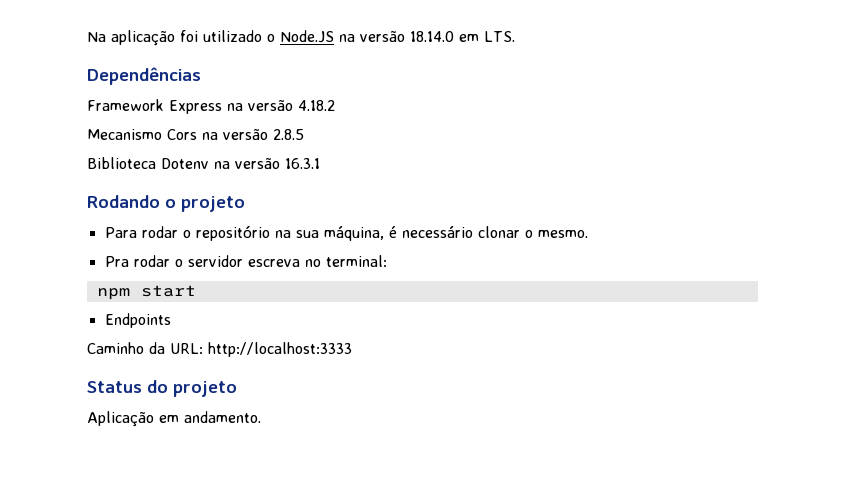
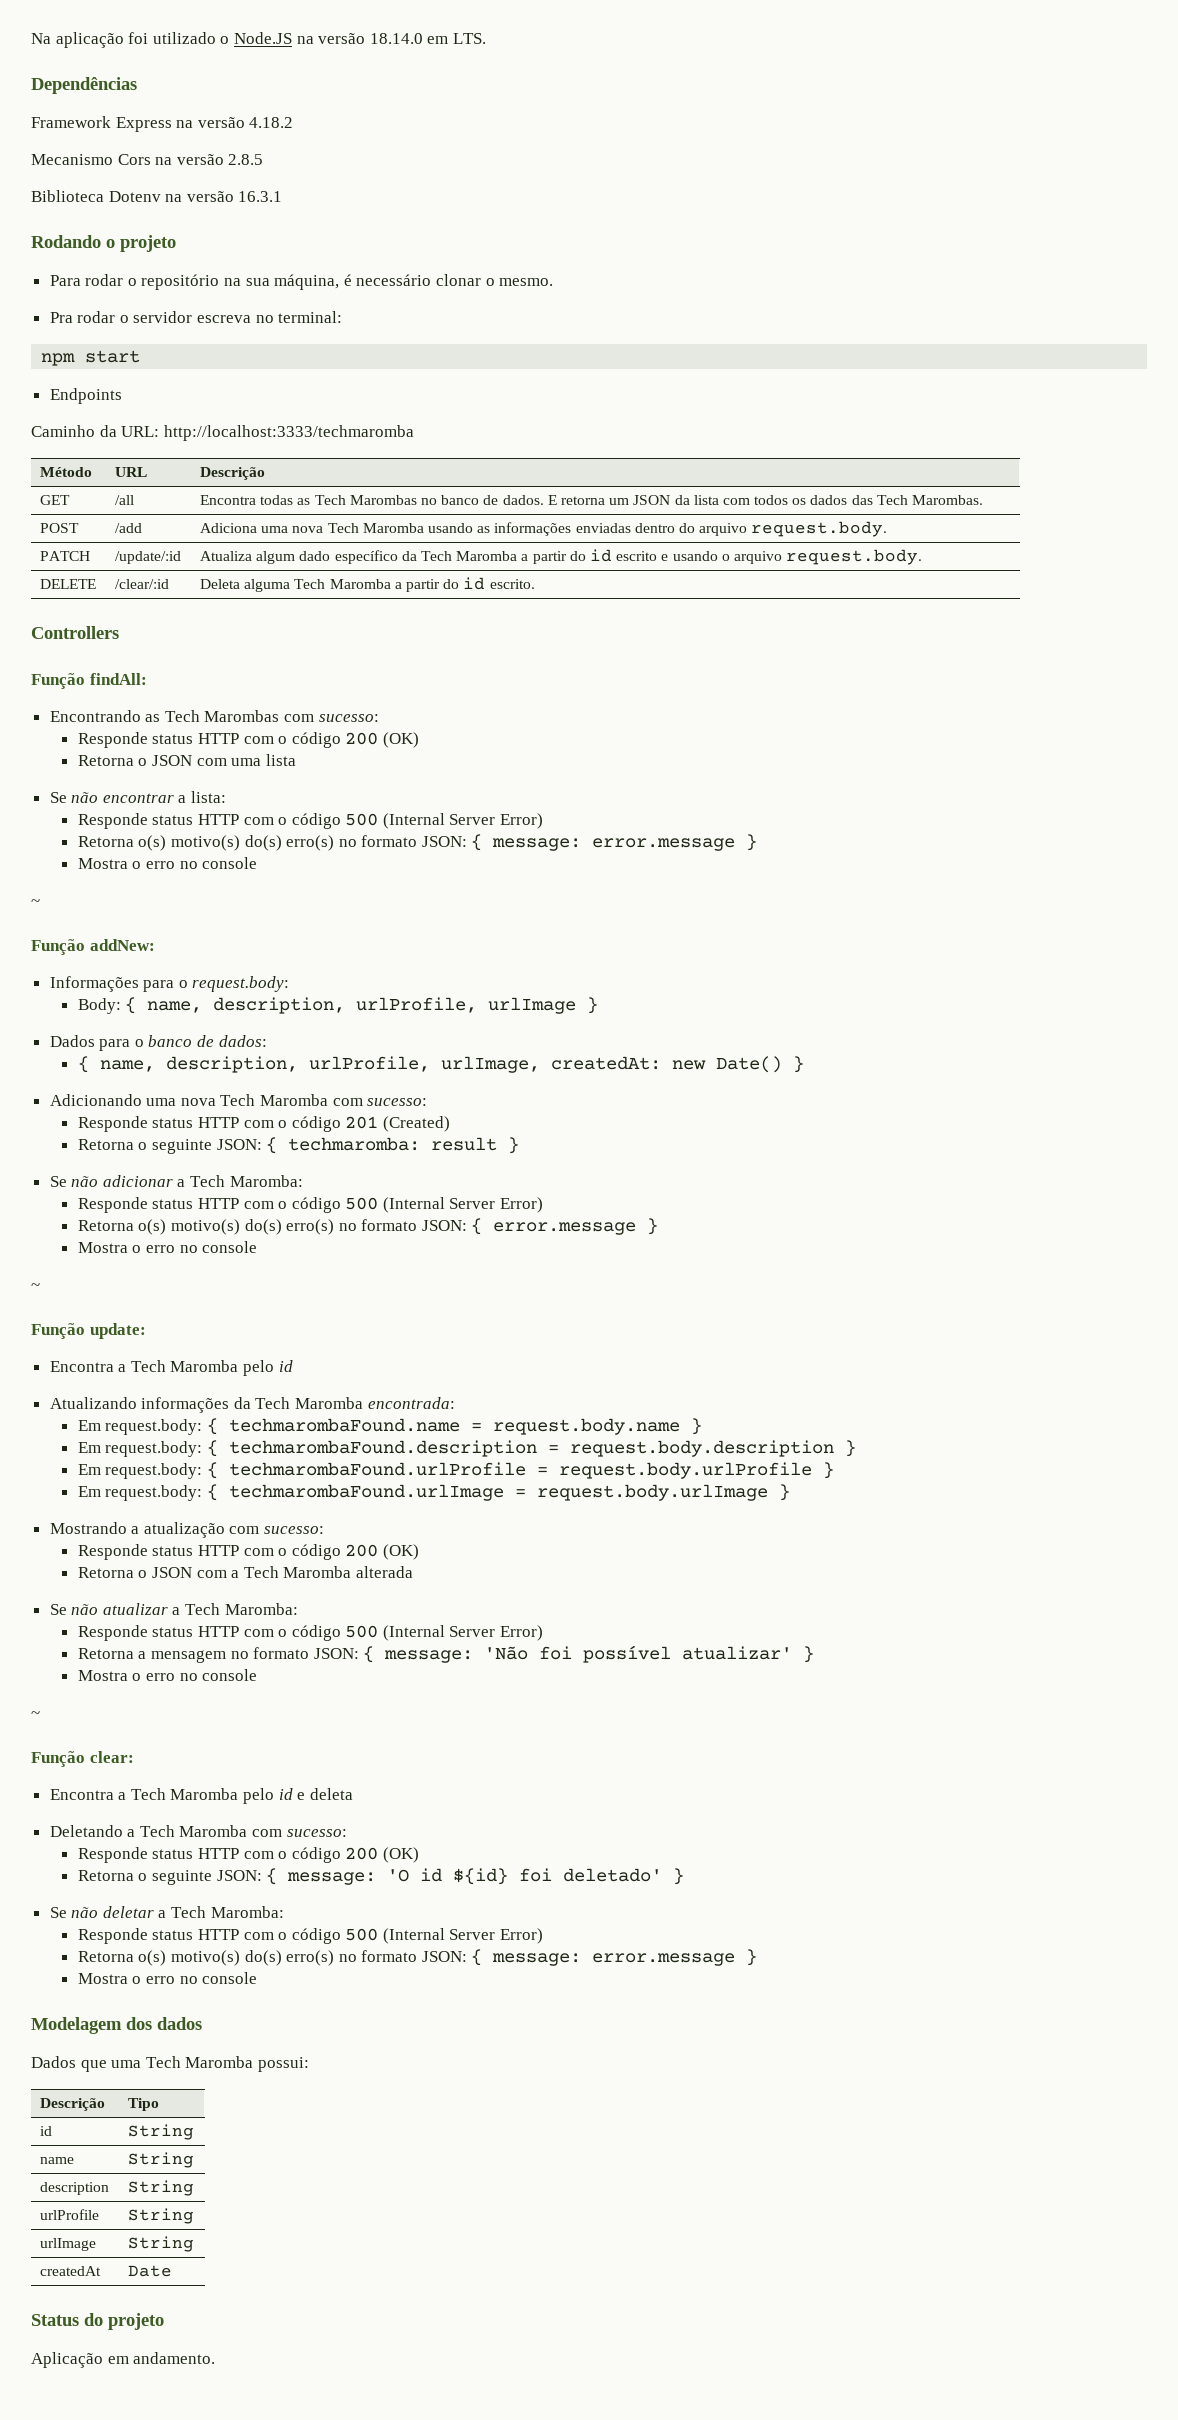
- Caminho da URL: http://localhost:3333
+ Caminho da URL: http://localhost:3333/techmaromba
+ Método | URL | Descrição
+ GET | /all | Encontra todas as Tech Marombas no banco de dados. E retorna um JSON da lista com todos os dados das Tech Marombas.
+ POST | /add | Adiciona uma nova Tech Maromba usando as informações enviadas dentro do arquivo request.body.
+ PATCH | /update/:id | Atualiza algum dado específico da Tech Maromba a partir do id escrito e usando o arquivo request.body.
+ DELETE | /clear/:id | Deleta alguma Tech Maromba a partir do id escrito.
+ Controllers
+ Função findAll:
+ Encontrando as Tech Marombas com sucesso:
+ Responde status HTTP com o código 200 (OK)
+ Retorna o JSON com uma lista
+ Se não encontrar a lista:
+ Responde status HTTP com o código 500 (Internal Server Error)
+ Retorna o(s) motivo(s) do(s) erro(s) no formato JSON: { message: error.message }
+ Mostra o erro no console
+ ~
+ Função addNew:
+ Informações para o request.body:
+ Body: { name, description, urlProfile, urlImage }
+ Dados para o banco de dados:
+ { name, description, urlProfile, urlImage, createdAt: new Date() }
+ Adicionando uma nova Tech Maromba com sucesso:
+ Responde status HTTP com o código 201 (Created)
+ Retorna o seguinte JSON: { techmaromba: result }
+ Se não adicionar a Tech Maromba:
+ Responde status HTTP com o código 500 (Internal Server Error)
+ Retorna o(s) motivo(s) do(s) erro(s) no formato JSON: { error.message }
+ Mostra o erro no console
+ ~
+ Função update:
+ Encontra a Tech Maromba pelo id
+ Atualizando informações da Tech Maromba encontrada:
+ Em request.body: { techmarombaFound.name = request.body.name }
+ Em request.body: { techmarombaFound.description = request.body.description }
+ Em request.body: { techmarombaFound.urlProfile = request.body.urlProfile }
+ Em request.body: { techmarombaFound.urlImage = request.body.urlImage }
+ Mostrando a atualização com sucesso:
+ Responde status HTTP com o código 200 (OK)
+ Retorna o JSON com a Tech Maromba alterada
+ Se não atualizar a Tech Maromba:
+ Responde status HTTP com o código 500 (Internal Server Error)
+ Retorna a mensagem no formato JSON: { message: 'Não foi possível atualizar' }
+ Mostra o erro no console
+ ~
+ Função clear:
+ Encontra a Tech Maromba pelo id e deleta
+ Deletando a Tech Maromba com sucesso:
+ Responde status HTTP com o código 200 (OK)
+ Retorna o seguinte JSON: { message: 'O id ${id} foi deletado' }
+ Se não deletar a Tech Maromba:
+ Responde status HTTP com o código 500 (Internal Server Error)
+ Retorna o(s) motivo(s) do(s) erro(s) no formato JSON: { message: error.message }
+ Mostra o erro no console
+ Modelagem dos dados
+ Dados que uma Tech Maromba possui:
+ Descrição | Tipo
+ id | String
+ name | String
+ description | String
+ urlProfile | String
+ urlImage | String
+ createdAt | Date

